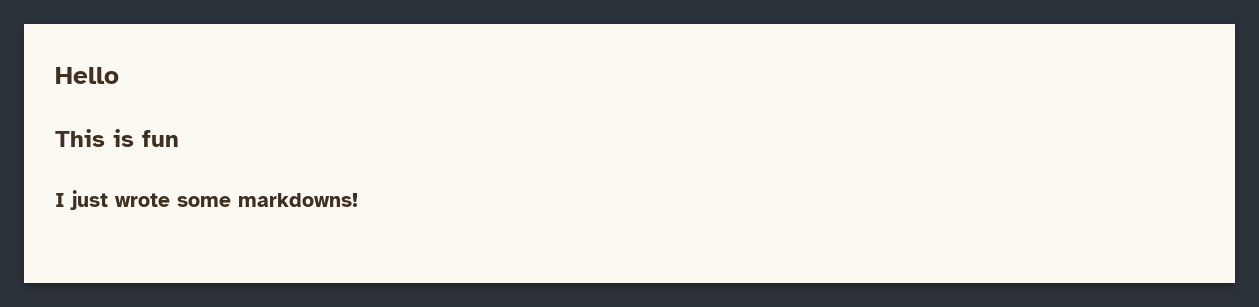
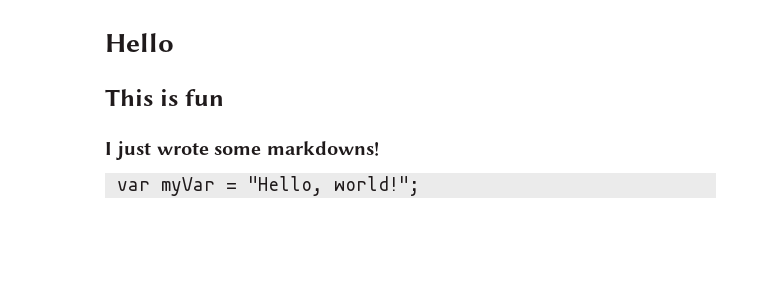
+ var myVar = "Hello, world!";

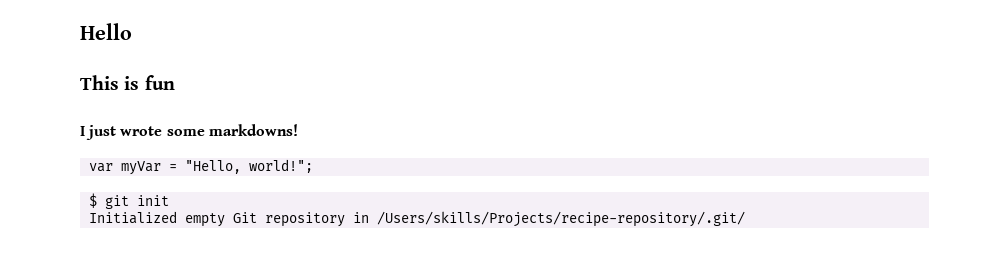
+ $ git init
+ Initialized empty Git repository in /Users/skills/Projects/recipe-repository/.git/

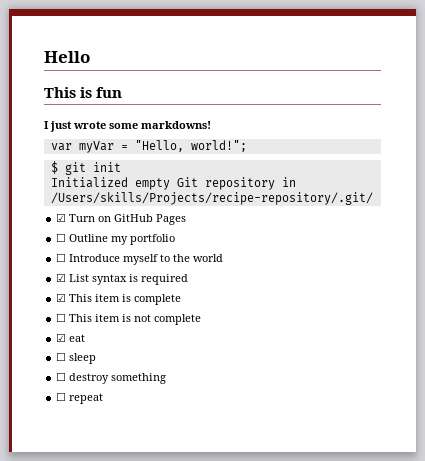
+ ☑ Turn on GitHub Pages
+ ☐ Outline my portfolio
+ ☐ Introduce myself to the world
+ ☑ List syntax is required
+ ☑ This item is complete
+ ☐ This item is not complete
+ ☑ eat
+ ☐ sleep
+ ☐ destroy something
+ ☐ repeat

